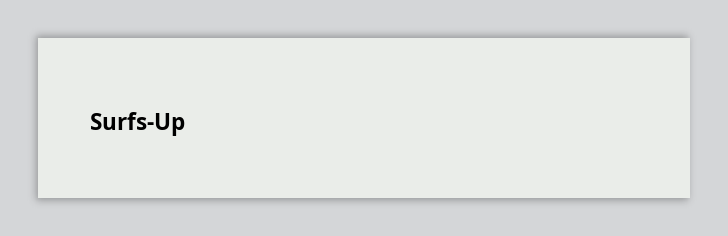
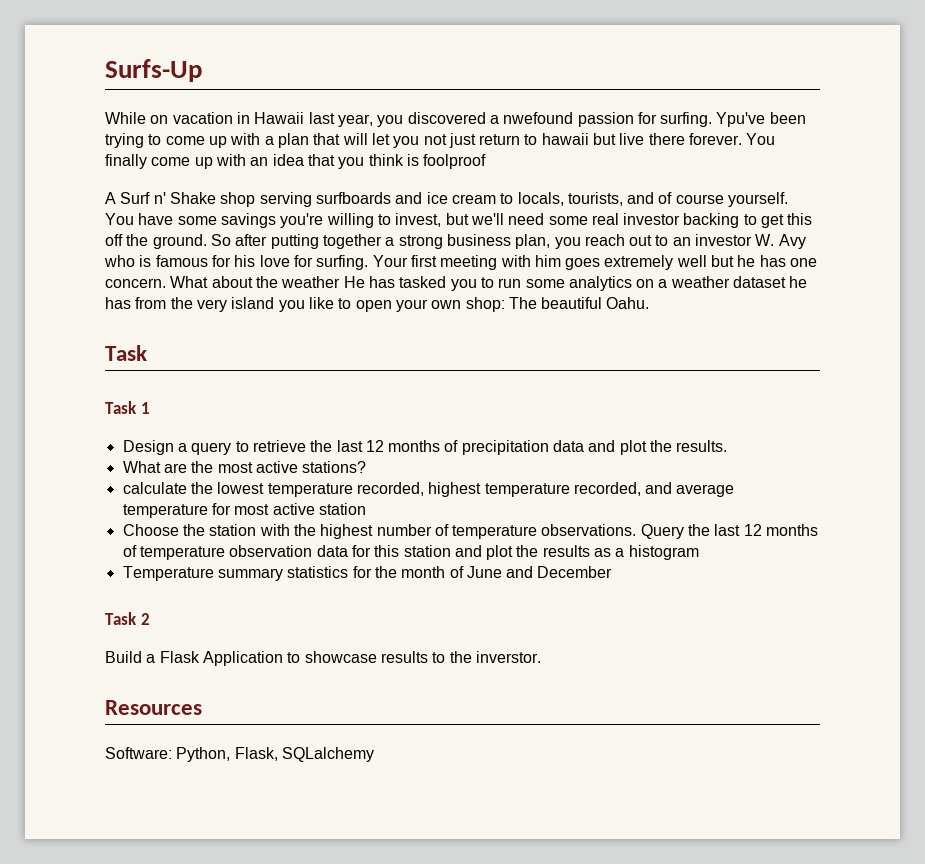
+ While on vacation in Hawaii last year, you discovered a nwefound passion for surfing. Ypu've been trying to come up with a plan that will let you not just return to hawaii but live there forever. You finally come up with an idea that you think is foolproof
+ A Surf n' Shake shop serving surfboards and ice cream to locals, tourists, and of course yourself. You have some savings you're willing to invest, but we'll need some real investor backing to get this off the ground. So after putting together a strong business plan, you reach out to an investor W. Avy who is famous for his love for surfing. Your first meeting with him goes extremely well but he has one concern. What about the weather He has tasked you to run some analytics on a weather dataset he has from the very island you like to open your own shop: The beautiful Oahu.
+ Task
+ Task 1
+ Design a query to retrieve the last 12 months of precipitation data and plot the results.
+ What are the most active stations?
+ calculate the lowest temperature recorded, highest temperature recorded, and average temperature for most active station
+ Choose the station with the highest number of temperature observations. Query the last 12 months of temperature observation data for this station and plot the results as a histogram
+ Temperature summary statistics for the month of June and December
+ Task 2
+ Build a Flask Application to showcase results to the inverstor.
+ Resources
+ Software: Python, Flask, SQLalchemy

